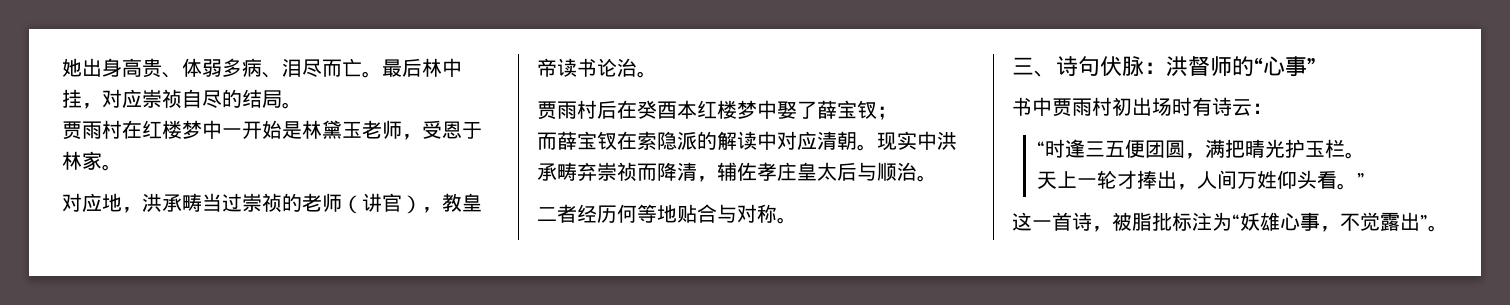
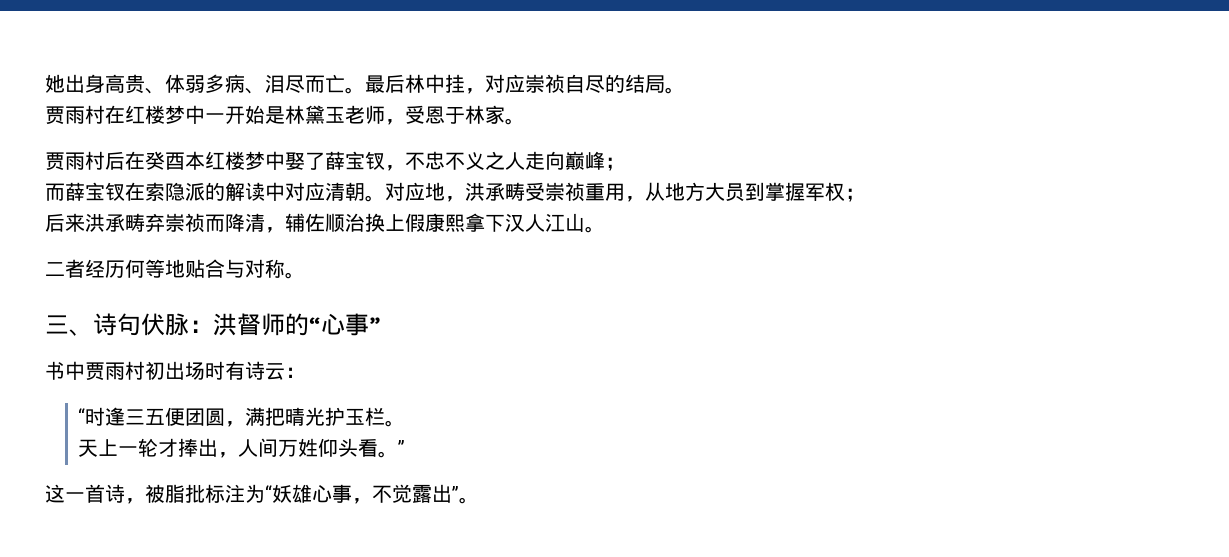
- 对应地，洪承畴当过崇祯的老师（讲官），教皇帝读书论治。
- 贾雨村后在癸酉本红楼梦中娶了薛宝钗；
+ 贾雨村后在癸酉本红楼梦中娶了薛宝钗，不忠不义之人走向巅峰；
- 现实中洪承畴弃崇祯而降清，辅佐孝庄皇太后与顺治。
+ 对应地，洪承畴受崇祯重用，从地方大员到掌握军权；
+ 后来洪承畴弃崇祯而降清，辅佐顺治换上假康熙拿下汉人江山。

